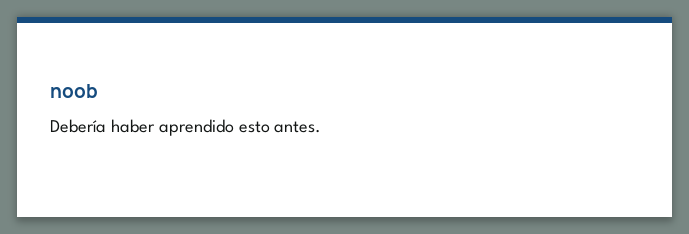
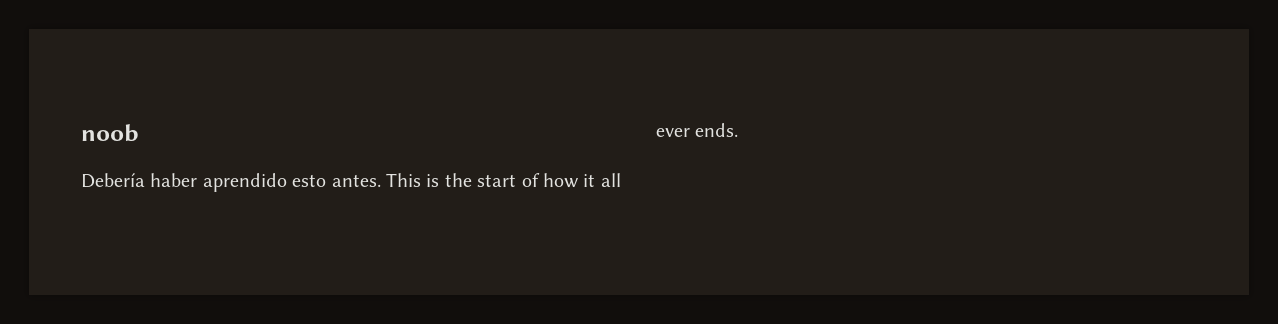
+ This is the start of how it all ever ends.

